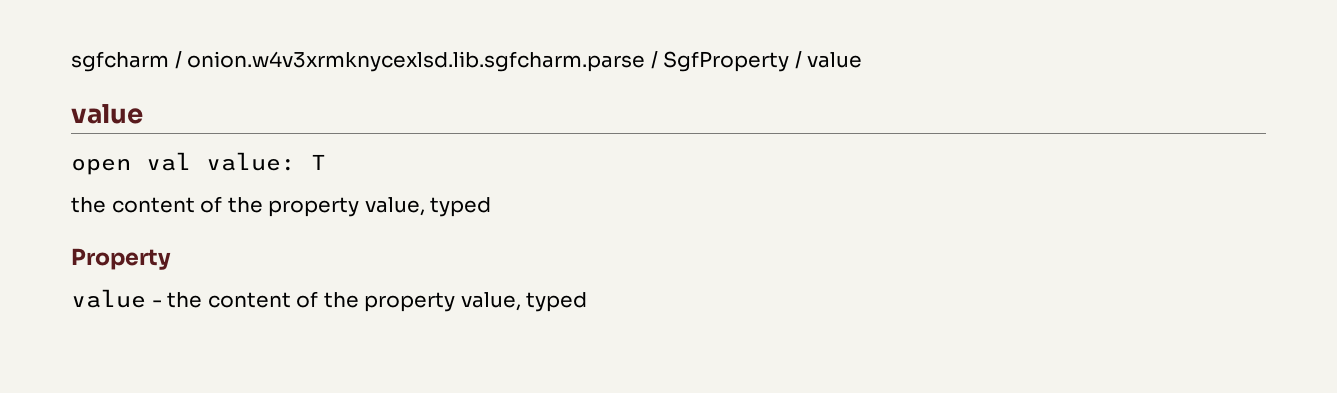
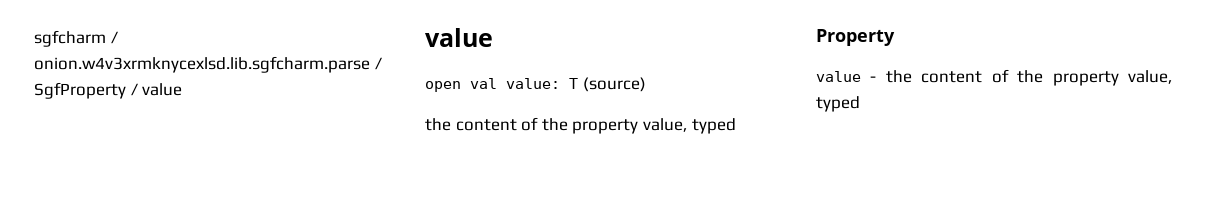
- open val value: T
+ open val value: T (source)

